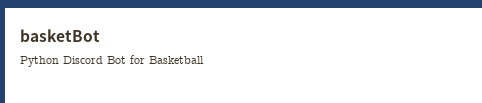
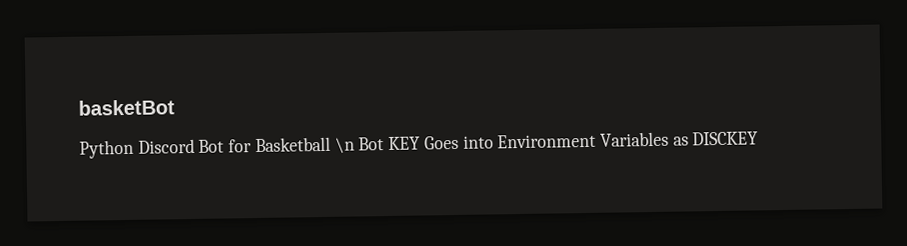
- Python Discord Bot for Basketball
+ Python Discord Bot for Basketball \n Bot KEY Goes into Environment Variables as DISCKEY

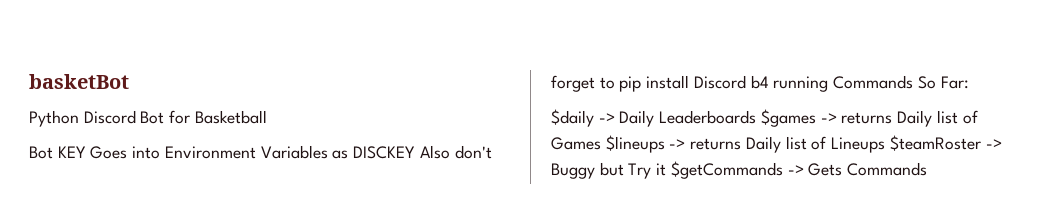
- Python Discord Bot for Basketball \n Bot KEY Goes into Environment Variables as DISCKEY
+ Python Discord Bot for Basketball
+ Bot KEY Goes into Environment Variables as DISCKEY Also don't forget to pip install Discord b4 running Commands So Far:
+ $daily -> Daily Leaderboards $games -> returns Daily list of Games $lineups -> returns Daily list of Lineups $teamRoster -> Buggy but Try it $getCommands -> Gets Commands

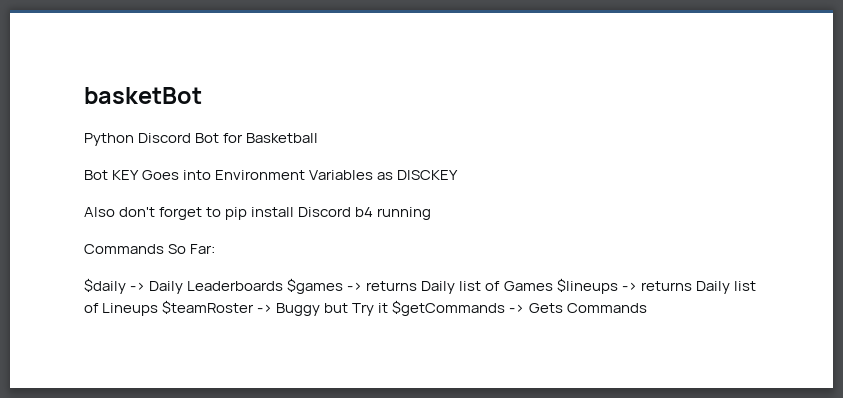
- Bot KEY Goes into Environment Variables as DISCKEY Also don't forget to pip install Discord b4 running Commands So Far:
+ Bot KEY Goes into Environment Variables as DISCKEY
+ Also don't forget to pip install Discord b4 running
+ Commands So Far:

